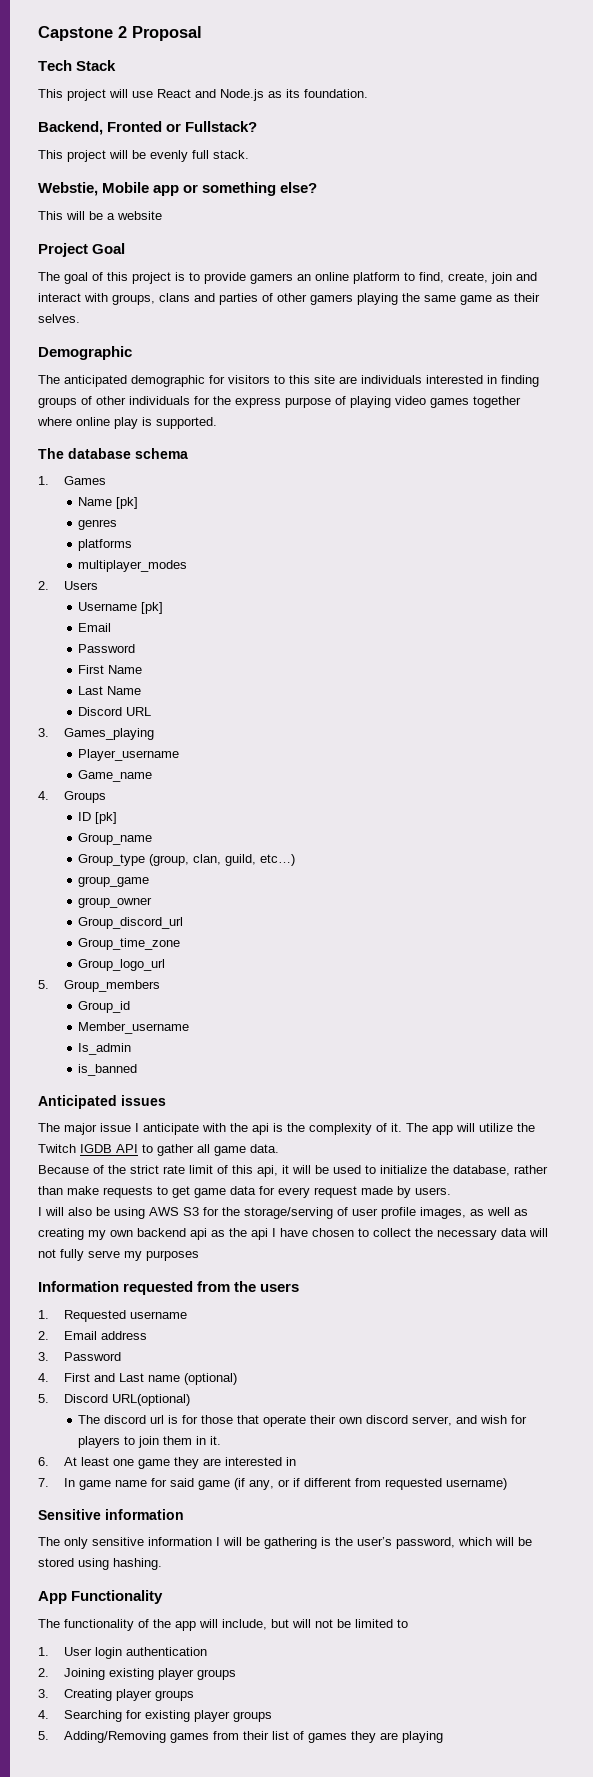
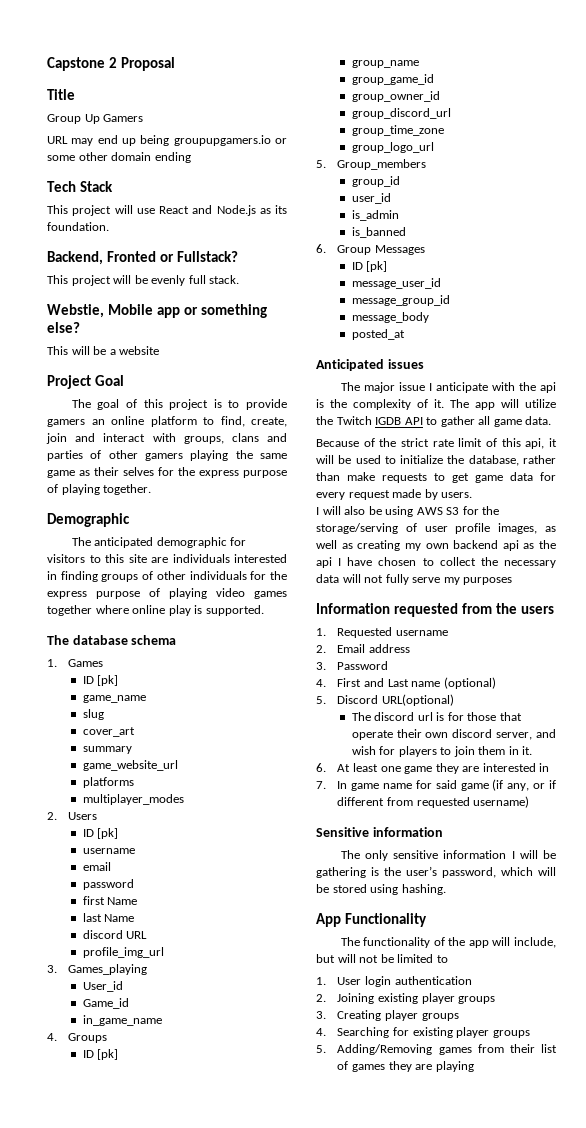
+ Title
+ Group Up Gamers
+ URL may end up being groupupgamers.io or some other domain ending
- The goal of this project is to provide gamers an online platform to find, create, join and interact with groups, clans and parties of other gamers playing the same game as their selves.
+ The goal of this project is to provide gamers an online platform to find, create, join and interact with groups, clans and parties of other gamers playing the same game as their selves for the express purpose of playing together.
  1. Games
- Name [pk]
- genres
+ ID [pk]
+ game_name
+ slug
+ cover_art
+ summary
+ game_website_url
  2. Users
- Username [pk]
- Email
- Password
- First Name
- Last Name
- Discord URL
+ ID [pk]
+ username
+ email
+ password
+ first Name
+ last Name
+ discord URL
+ profile_img_url
- Player_username
- Game_name
+ User_id
+ Game_id
+ in_game_name
- Group_name
- Group_type (group, clan, guild, etc…)
- group_game
- group_owner
- Group_discord_url
- Group_time_zone
- Group_logo_url
+ group_name
+ group_game_id
+ group_owner_id
+ group_discord_url
+ group_time_zone
+ group_logo_url
  5. Group_members
- Group_id
- Member_username
- Is_admin
+ group_id
+ user_id
+ is_admin
  is_banned
+ 6. Group Messages
+ ID [pk]
+ message_user_id
+ message_group_id
+ message_body
+ posted_at

